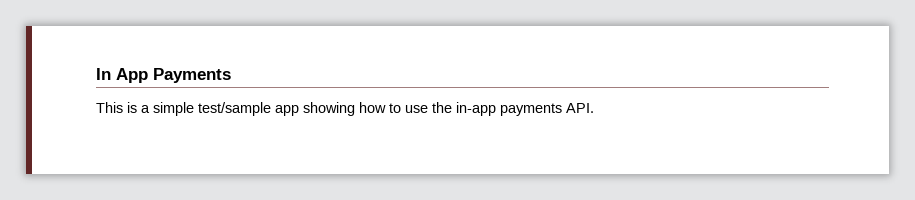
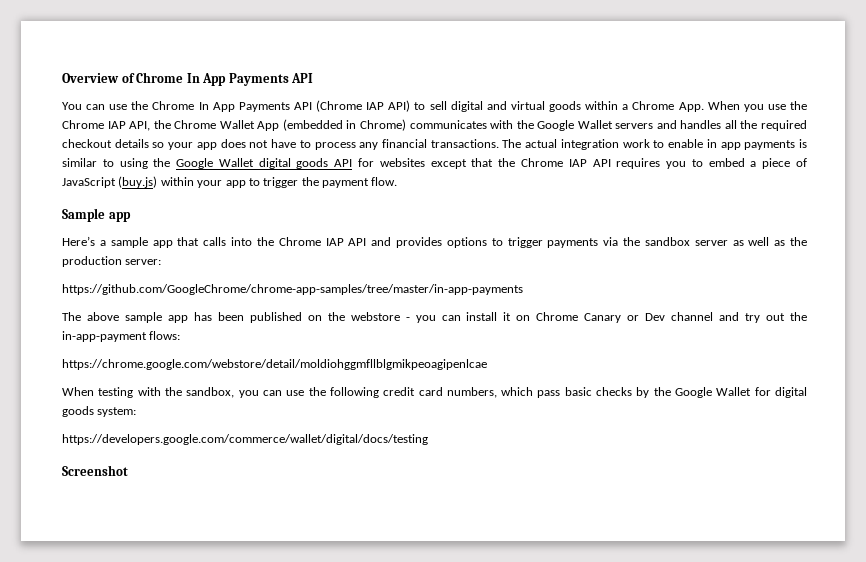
- In App Payments
- This is a simple test/sample app showing how to use the in-app payments API.
+ Overview of Chrome In App Payments API
+ You can use the Chrome In App Payments API (Chrome IAP API) to sell digital and virtual goods within a Chrome App. When you use the Chrome IAP API, the Chrome Wallet App (embedded in Chrome) communicates with the Google Wallet servers and handles all the required checkout details so your app does not have to process any financial transactions. The actual integration work to enable in app payments is similar to using the Google Wallet digital goods API for websites except that the Chrome IAP API requires you to embed a piece of JavaScript (buy.js) within your app to trigger the payment flow.
+ Sample app
+ Here’s a sample app that calls into the Chrome IAP API and provides options to trigger payments via the sandbox server as well as the production server:
+ https://github.com/GoogleChrome/chrome-app-samples/tree/master/in-app-payments
+ The above sample app has been published on the webstore - you can install it on Chrome Canary or Dev channel and try out the in-app-payment flows:
+ https://chrome.google.com/webstore/detail/moldiohggmfllblgmikpeoagipenlcae
+ When testing with the sandbox, you can use the following credit card numbers, which pass basic checks by the Google Wallet for digital goods system:
+ https://developers.google.com/commerce/wallet/digital/docs/testing
+ Screenshot

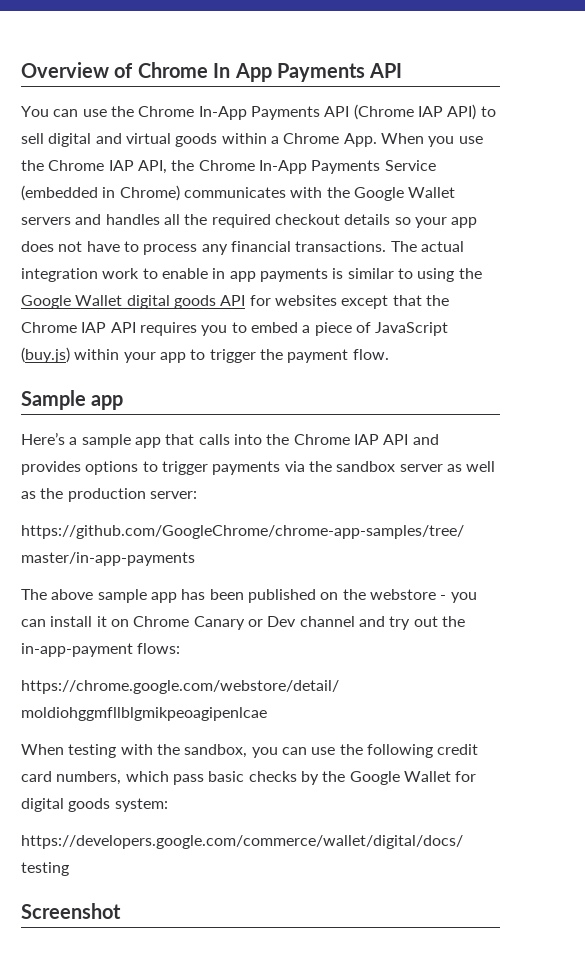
- You can use the Chrome In App Payments API (Chrome IAP API) to sell digital and virtual goods within a Chrome App. When you use the Chrome IAP API, the Chrome Wallet App (embedded in Chrome) communicates with the Google Wallet servers and handles all the required checkout details so your app does not have to process any financial transactions.
+ You can use the Chrome In-App Payments API (Chrome IAP API) to sell digital and virtual goods within a Chrome App. When you use the Chrome IAP API, the Chrome In-App Payments Service (embedded in Chrome) communicates with the Google Wallet servers and handles all the required checkout details so your app does not have to process any financial transactions.

